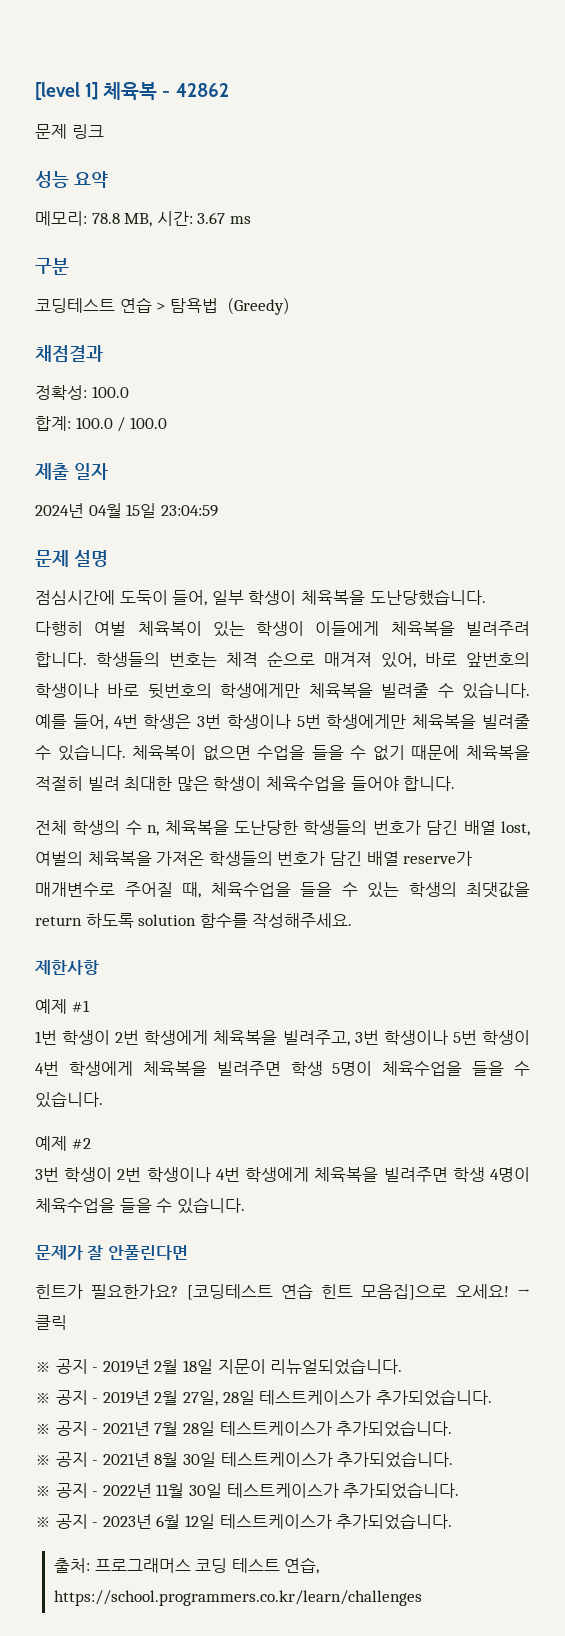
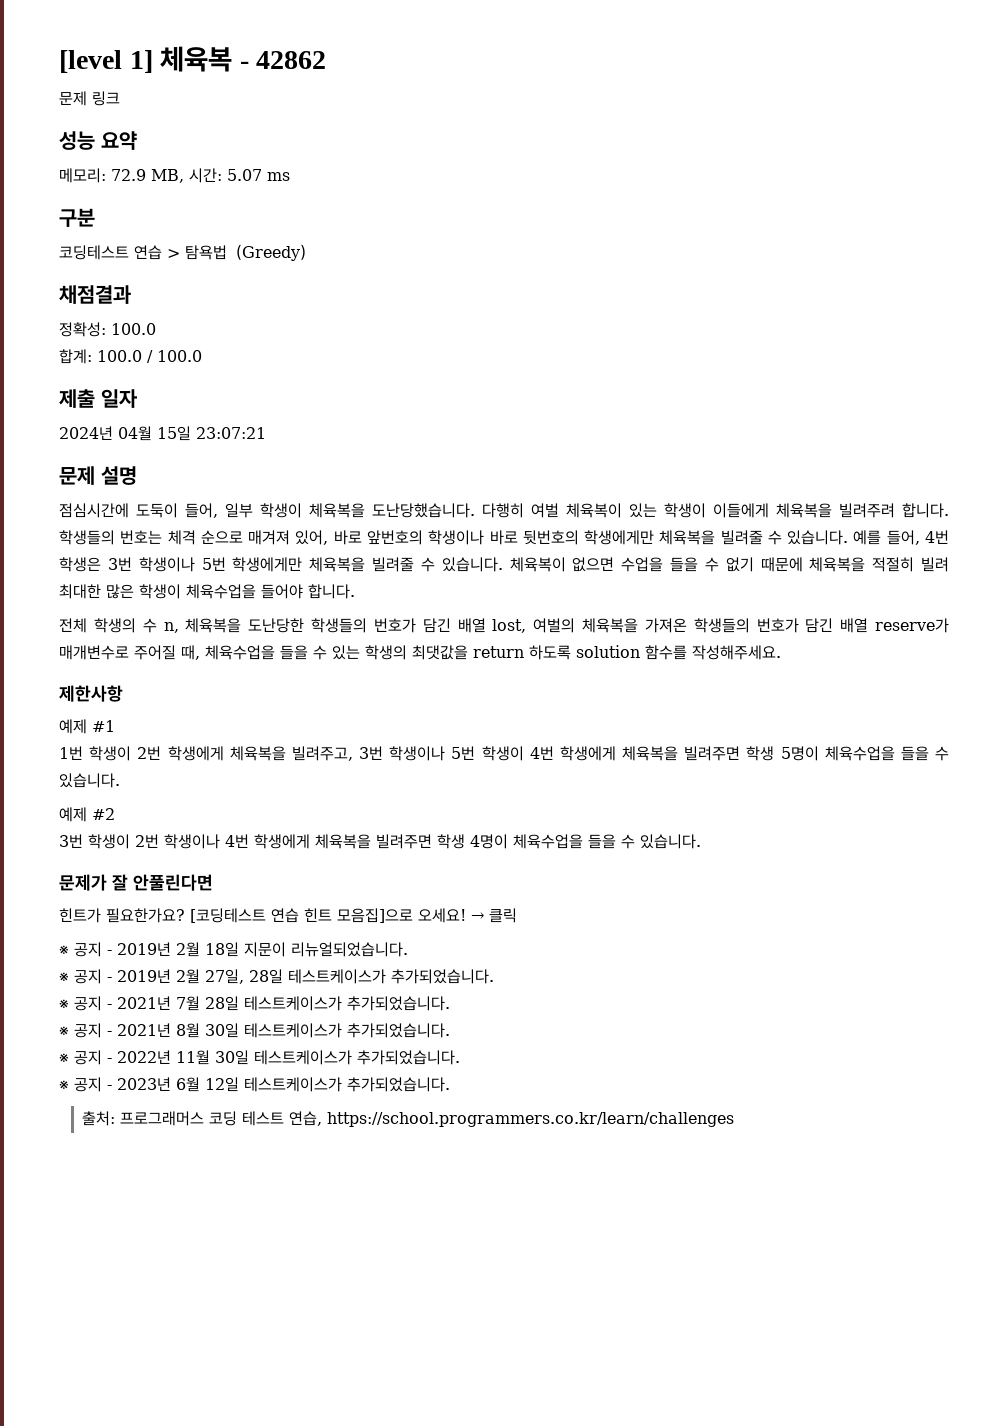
- 메모리: 78.8 MB, 시간: 3.67 ms
+ 메모리: 72.9 MB, 시간: 5.07 ms
- 2024년 04월 15일 23:04:59
+ 2024년 04월 15일 23:07:21

